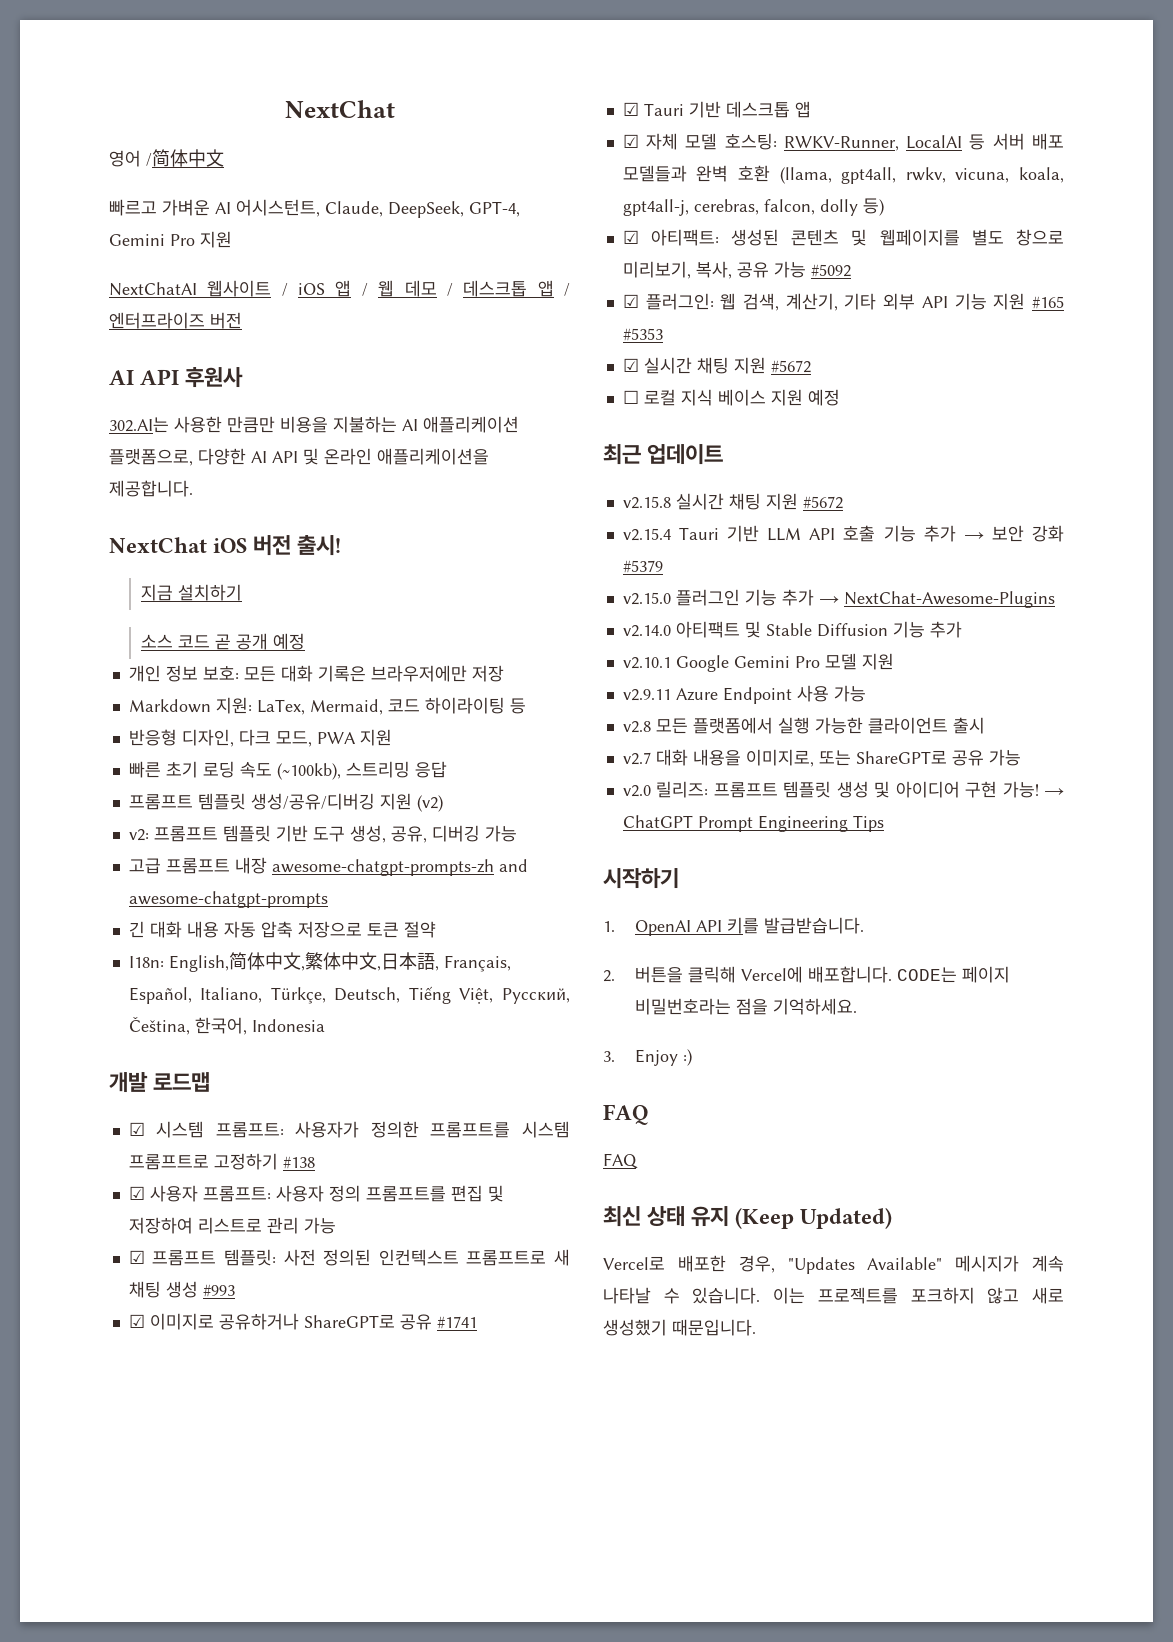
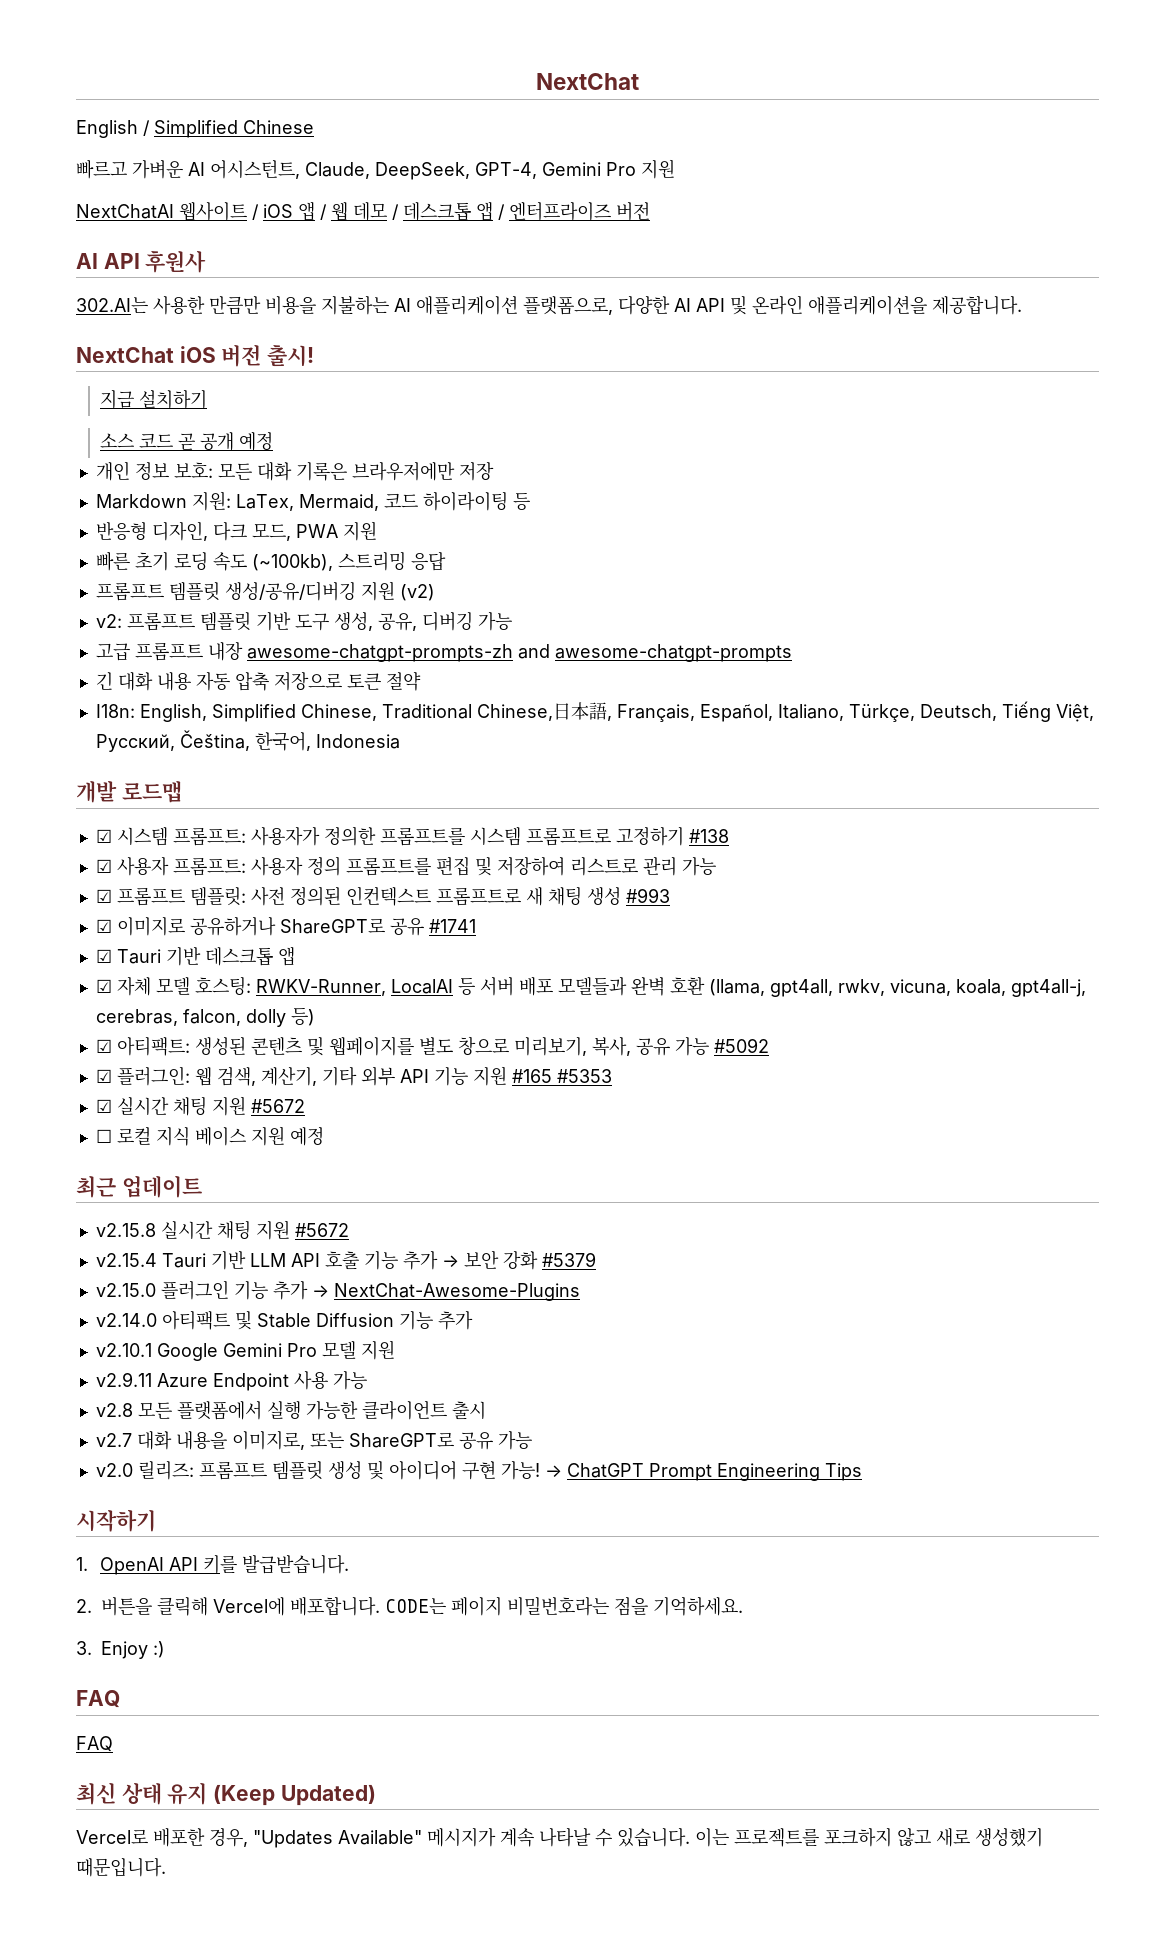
- 영어 /简体中文
+ English / Simplified Chinese
- I18n: English,简体中文,繁体中文,日本語, Français, Español, Italiano, Türkçe, Deutsch, Tiếng Việt, Русский, Čeština, 한국어, Indonesia
+ I18n: English, Simplified Chinese, Traditional Chinese,日本語, Français, Español, Italiano, Türkçe, Deutsch, Tiếng Việt, Русский, Čeština, 한국어, Indonesia

